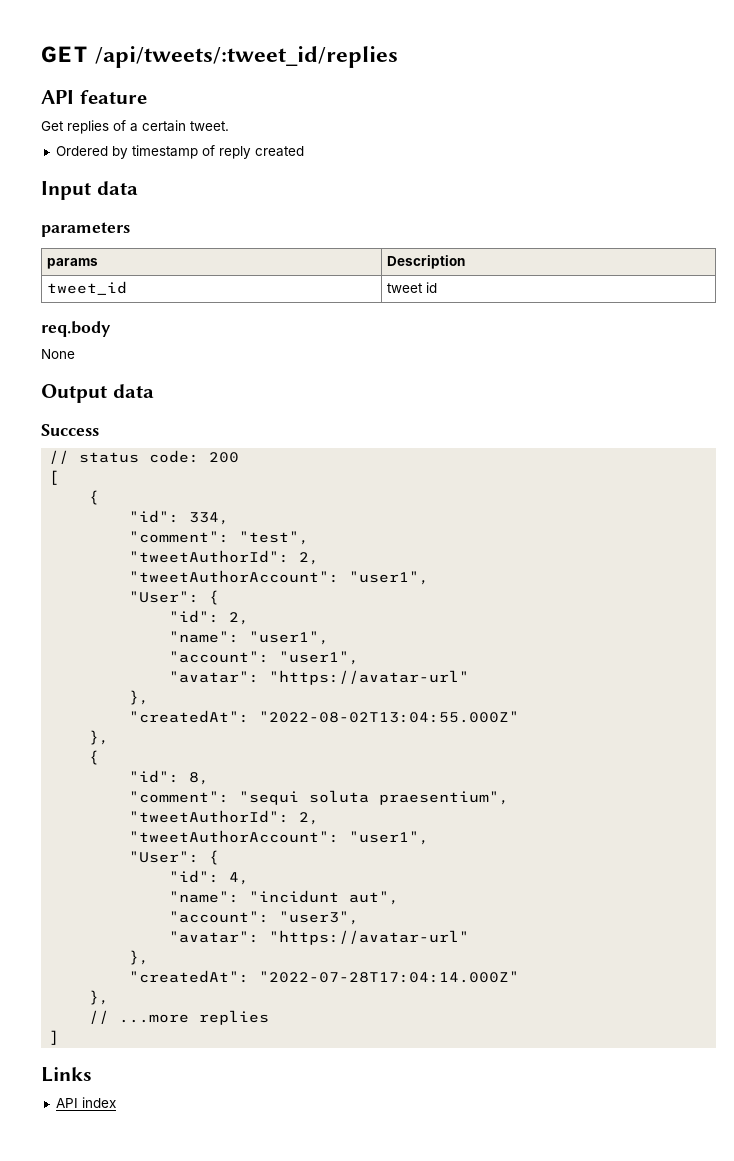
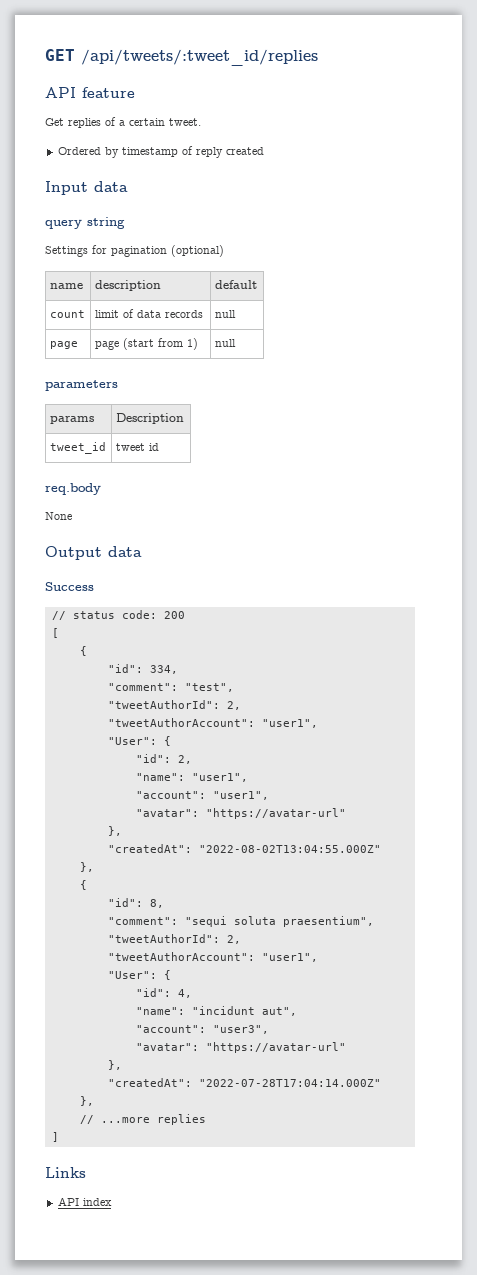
+ query string
+ Settings for pagination (optional)
+ name | description | default
+ count | limit of data records | null
+ page | page (start from 1) | null

